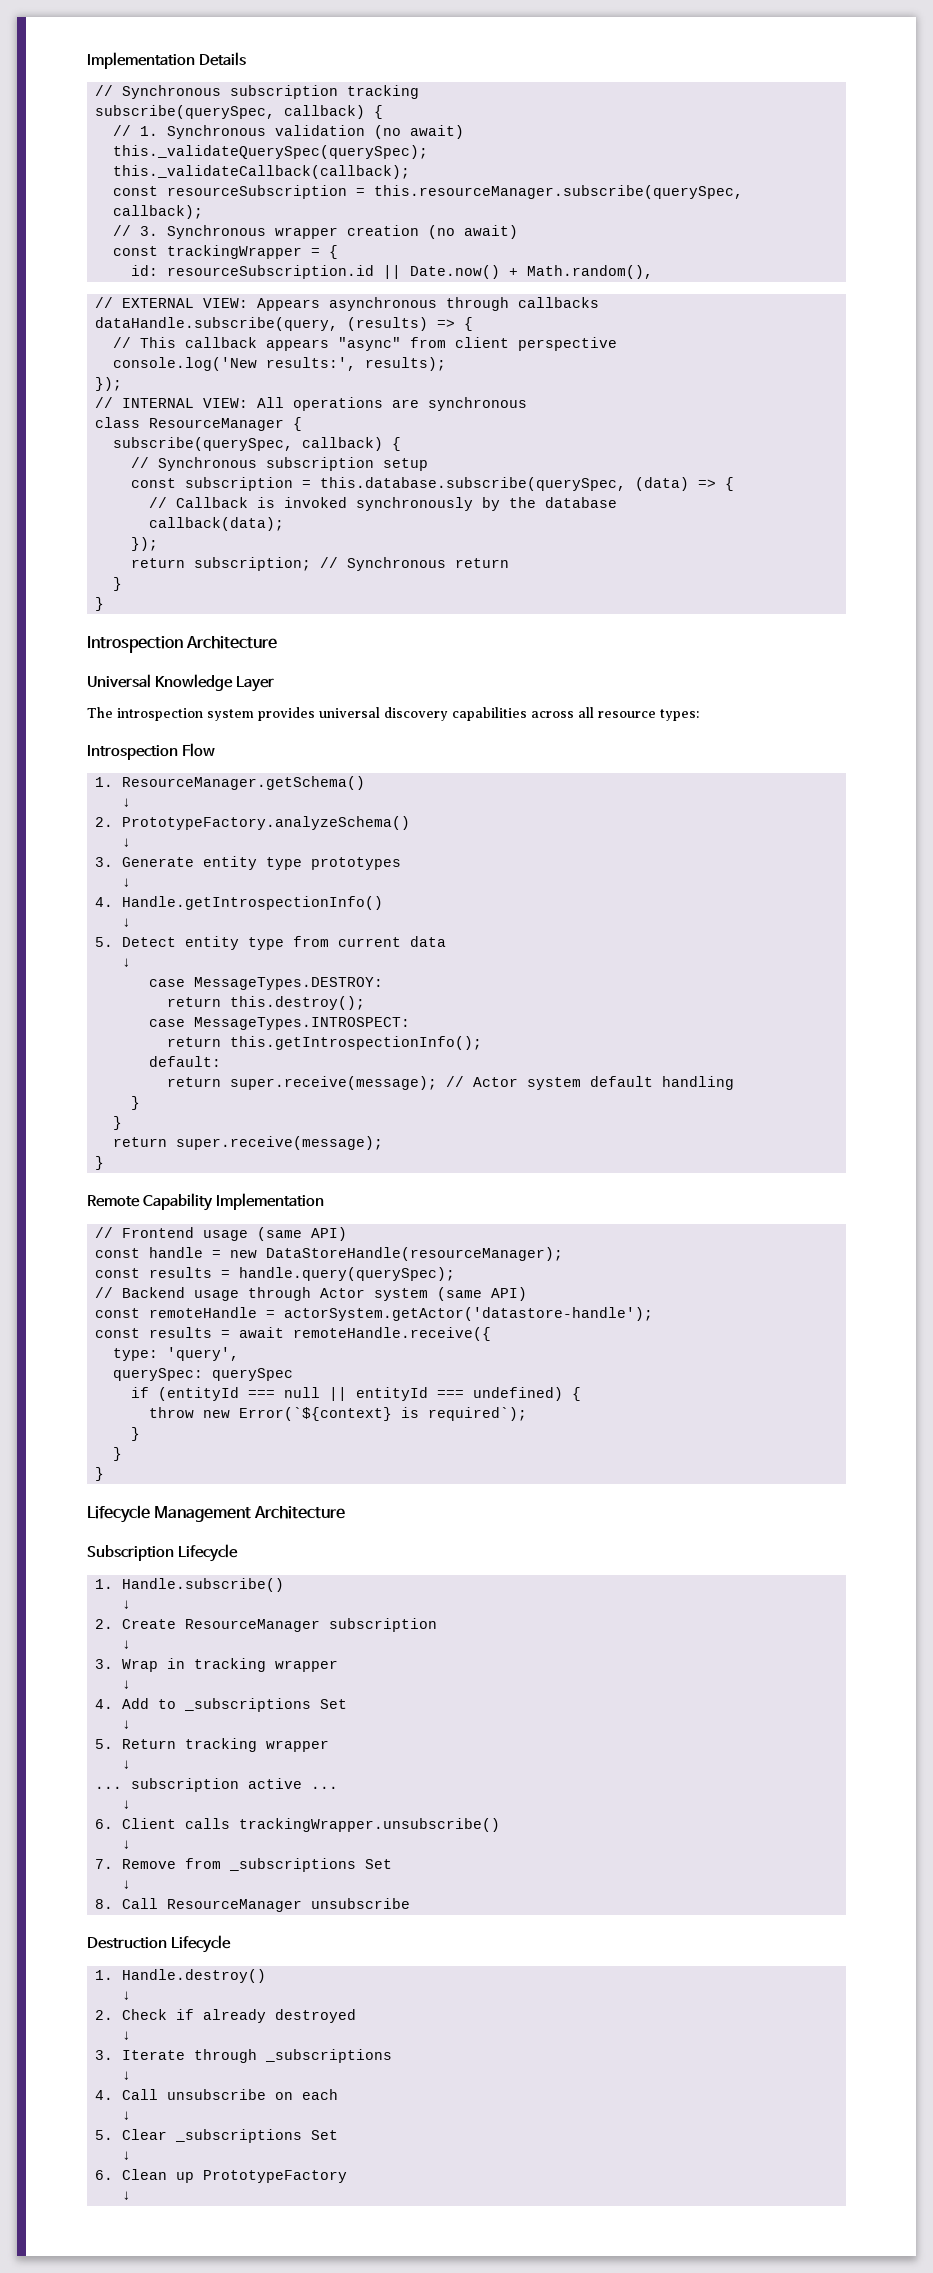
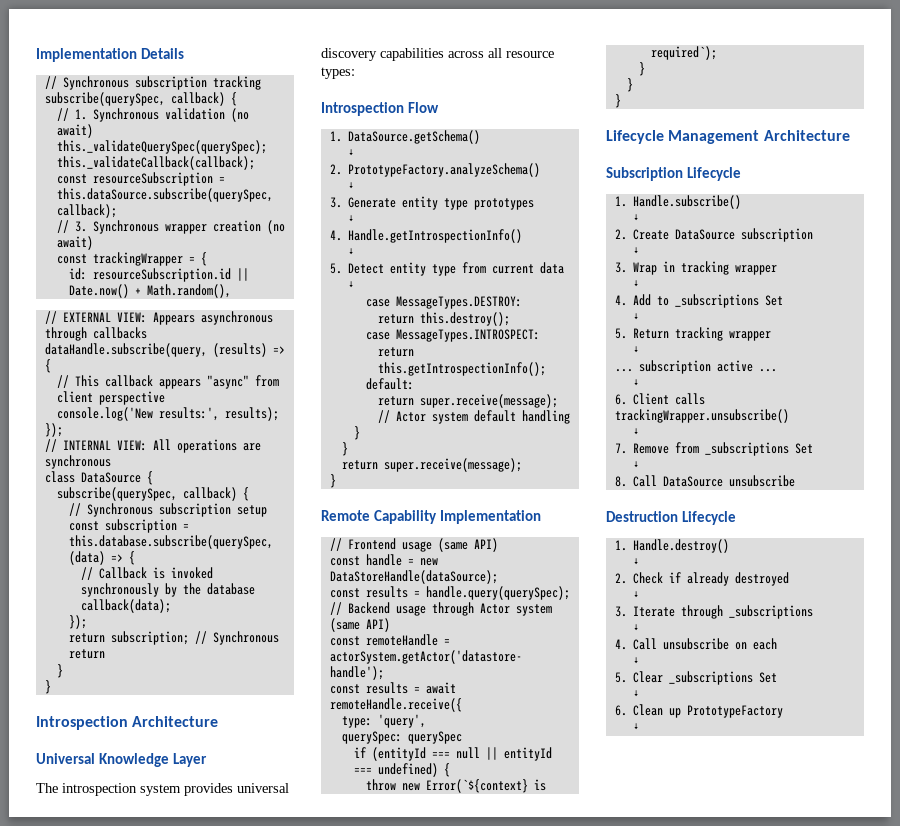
- const resourceSubscription = this.resourceManager.subscribe(querySpec, callback);
+ const resourceSubscription = this.dataSource.subscribe(querySpec, callback);
- class ResourceManager {
+ class DataSource {
- 1. ResourceManager.getSchema()
+ 1. DataSource.getSchema()
- const handle = new DataStoreHandle(resourceManager);
+ const handle = new DataStoreHandle(dataSource);
- 2. Create ResourceManager subscription
+ 2. Create DataSource subscription
- 8. Call ResourceManager unsubscribe
+ 8. Call DataSource unsubscribe

